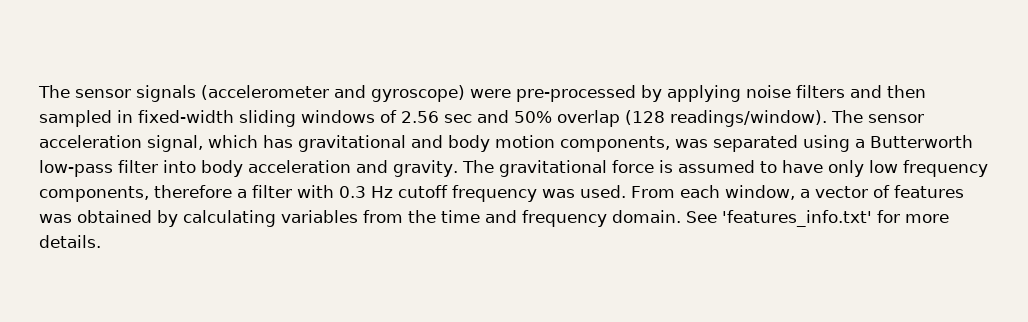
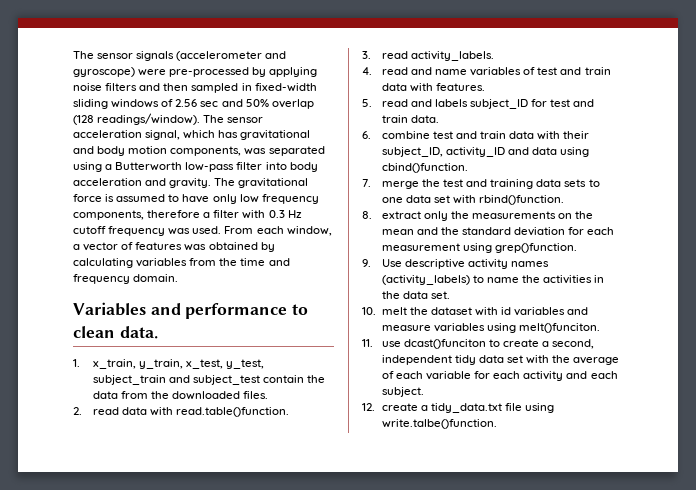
- From each window, a vector of features was obtained by calculating variables from the time and frequency domain. See 'features_info.txt' for more details.
+ From each window, a vector of features was obtained by calculating variables from the time and frequency domain.
+ Variables and performance to clean data.
+ 1. x_train, y_train, x_test, y_test, subject_train and subject_test contain the data from the downloaded files.
+ 2. read data with read.table()function.
+ 3. read activity_labels.
+ 4. read and name variables of test and train data with features.
+ 5. read and labels subject_ID for test and train data.
+ 6. combine test and train data with their subject_ID, activity_ID and data using cbind()function.
+ 7. merge the test and training data sets to one data set with rbind()function.
+ 8. extract only the measurements on the mean and the standard deviation for each measurement using grep()function.
+ 9. Use descriptive activity names (activity_labels) to name the activities in the data set.
+ 10. melt the dataset with id variables and measure variables using melt()funciton.
+ 11. use dcast()funciton to create a second, independent tidy data set with the average of each variable for each activity and each subject.
+ 12. create a tidy_data.txt file using write.talbe()function.

